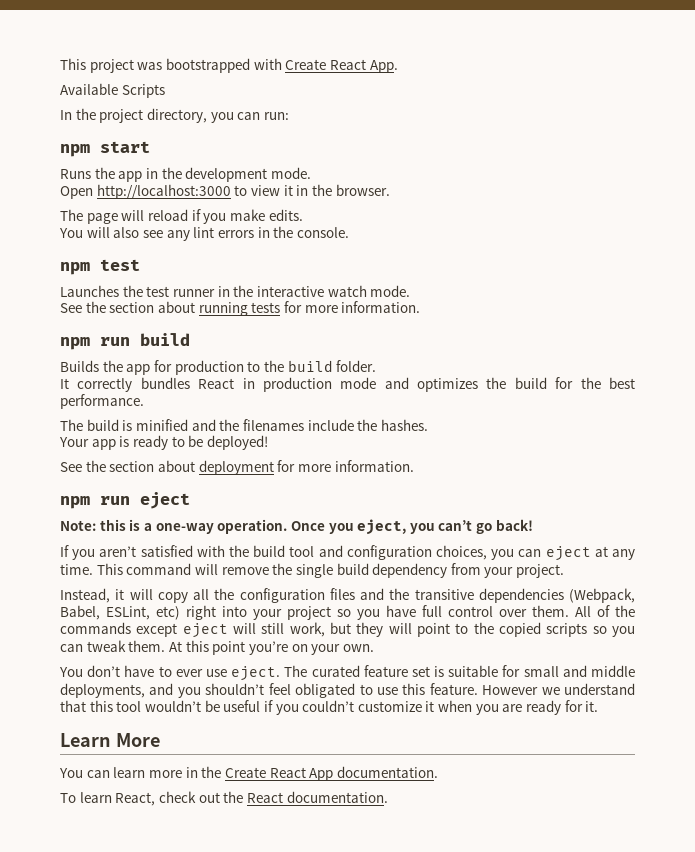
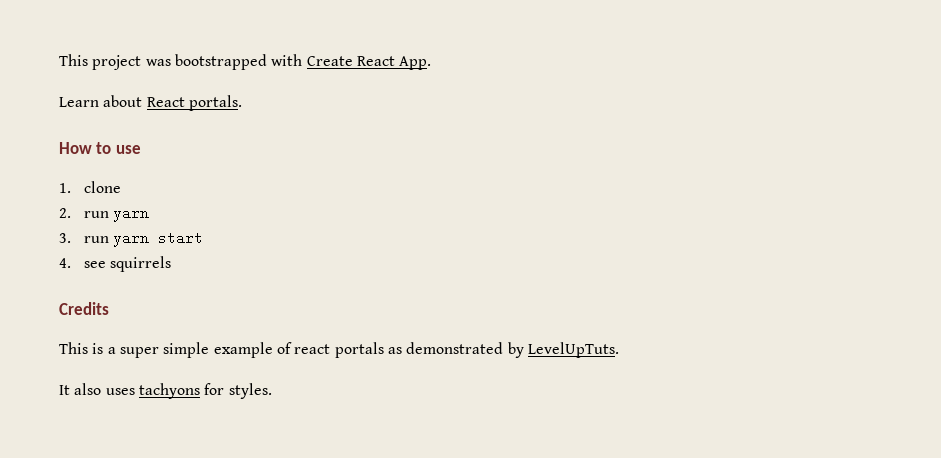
- Available Scripts
- In the project directory, you can run:
- npm start
- Runs the app in the development mode.
- Open http://localhost:3000 to view it in the browser.
- The page will reload if you make edits.
- You will also see any lint errors in the console.
- npm test
- Launches the test runner in the interactive watch mode.
- See the section about running tests for more information.
- npm run build
- Builds the app for production to the build folder.
- It correctly bundles React in production mode and optimizes the build for the best performance.
- The build is minified and the filenames include the hashes.
- Your app is ready to be deployed!
- See the section about deployment for more information.
- npm run eject
- Note: this is a one-way operation. Once you eject, you can’t go back!
- If you aren’t satisfied with the build tool and configuration choices, you can eject at any time. This command will remove the single build dependency from your project.
- Instead, it will copy all the configuration files and the transitive dependencies (Webpack, Babel, ESLint, etc) right into your project so you have full control over them. All of the commands except eject will still work, but they will point to the copied scripts so you can tweak them. At this point you’re on your own.
- You don’t have to ever use eject. The curated feature set is suitable for small and middle deployments, and you shouldn’t feel obligated to use this feature. However we understand that this tool wouldn’t be useful if you couldn’t customize it when you are ready for it.
- Learn More
- You can learn more in the Create React App documentation.
- To learn React, check out the React documentation.
+ Learn about React portals.
+ How to use
+ 1. clone
+ 2. run yarn
+ 3. run yarn start
+ 4. see squirrels
+ Credits
+ This is a super simple example of react portals as demonstrated by LevelUpTuts.
+ It also uses tachyons for styles.

